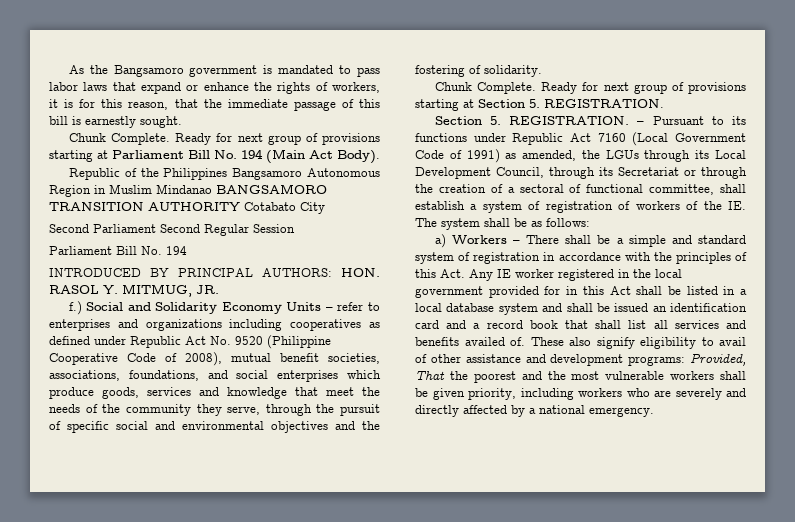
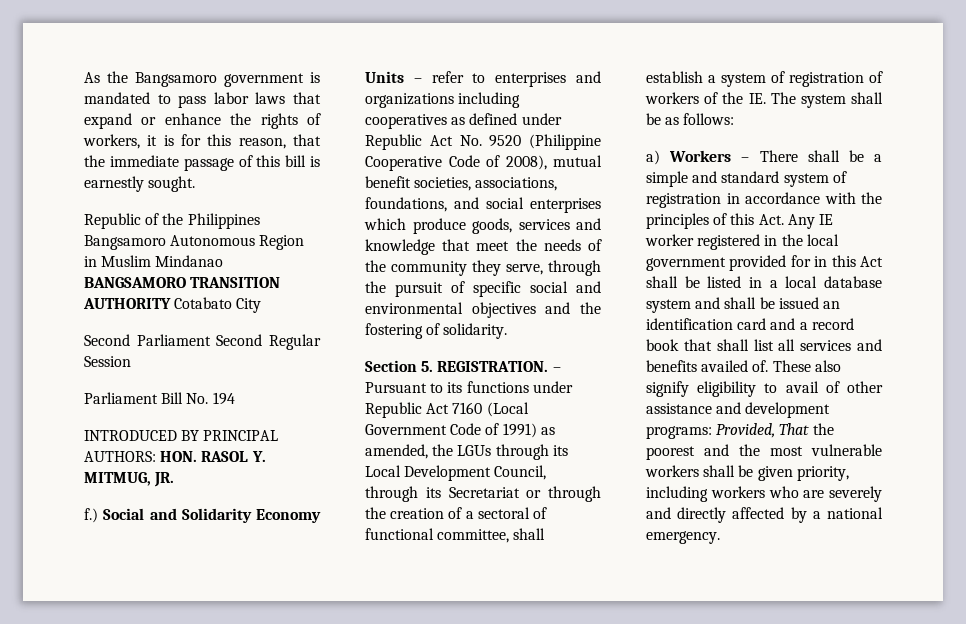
- Chunk Complete. Ready for next group of provisions starting at Parliament Bill No. 194 (Main Act Body).
- Chunk Complete. Ready for next group of provisions starting at Section 5. REGISTRATION.

